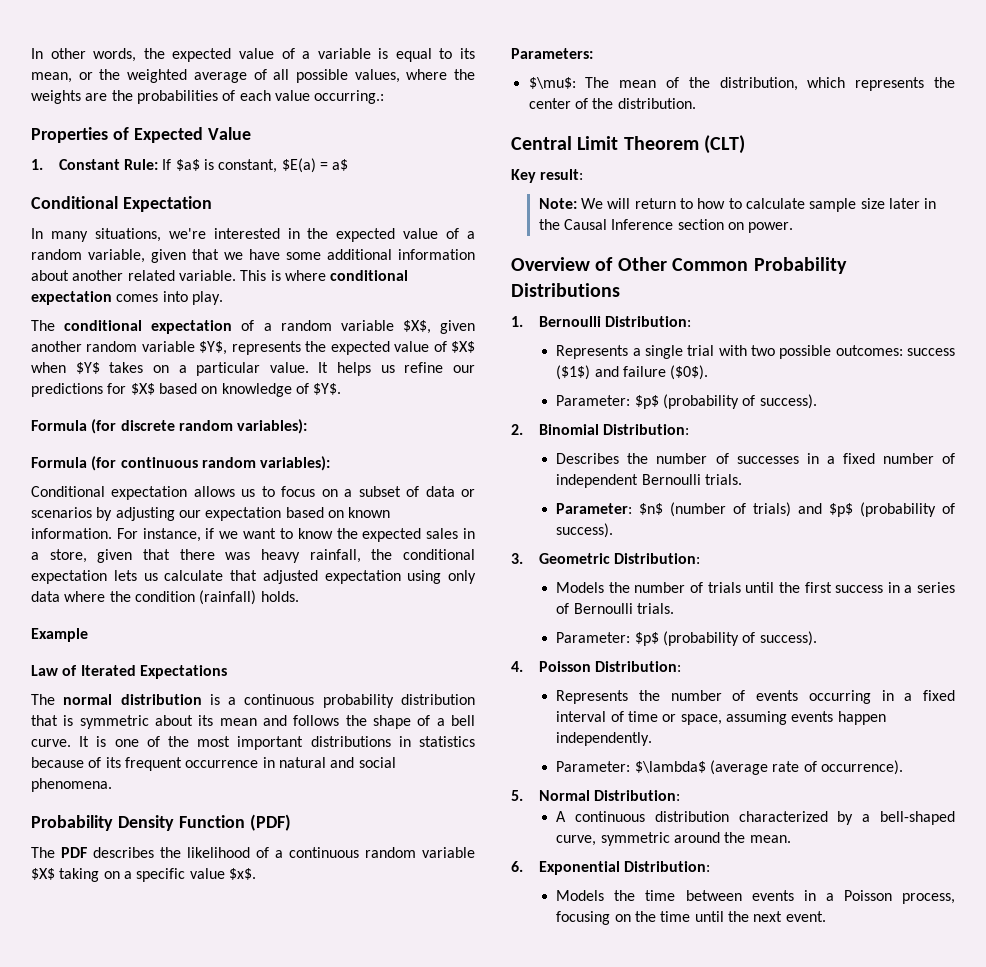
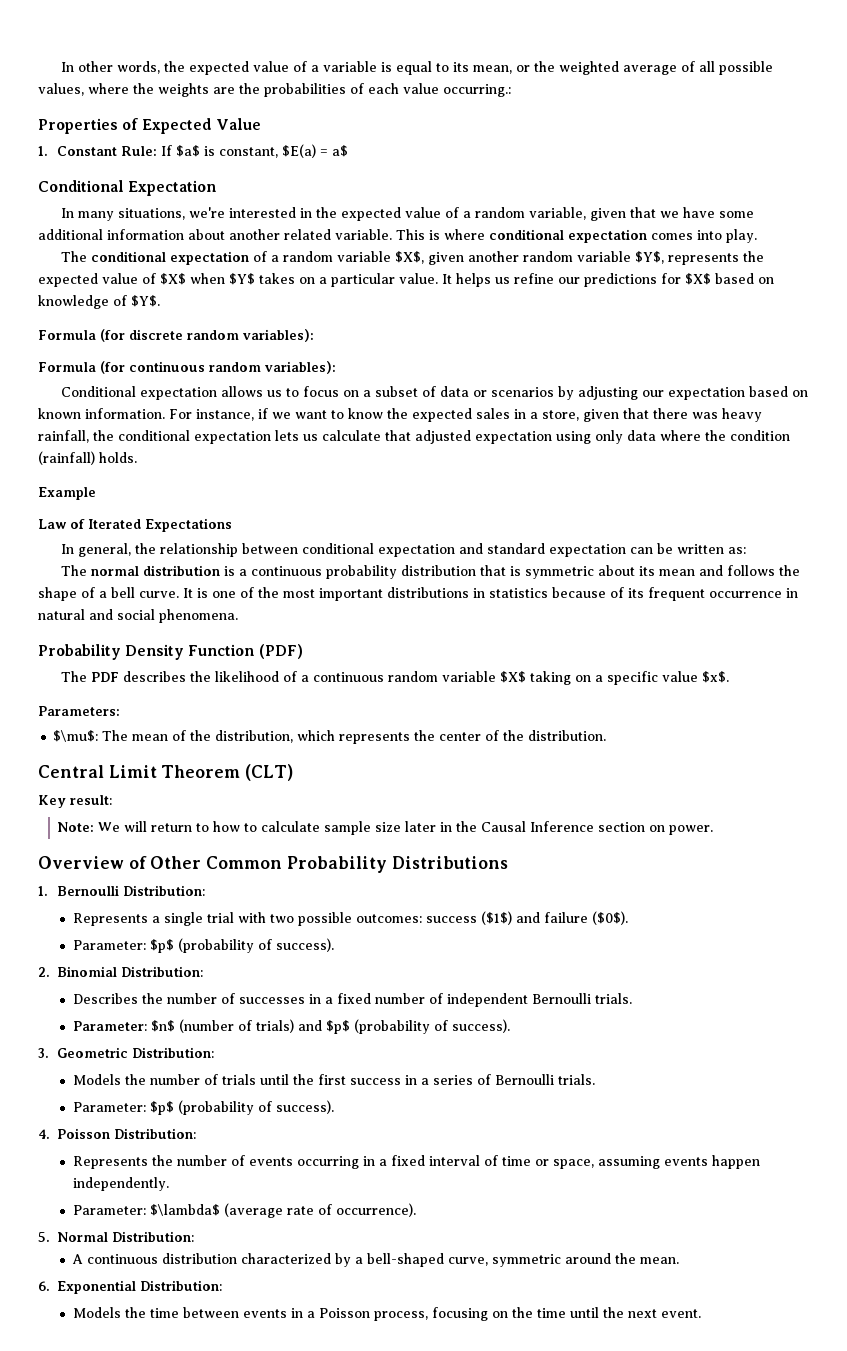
+ In general, the relationship between conditional expectation and standard expectation can be written as:

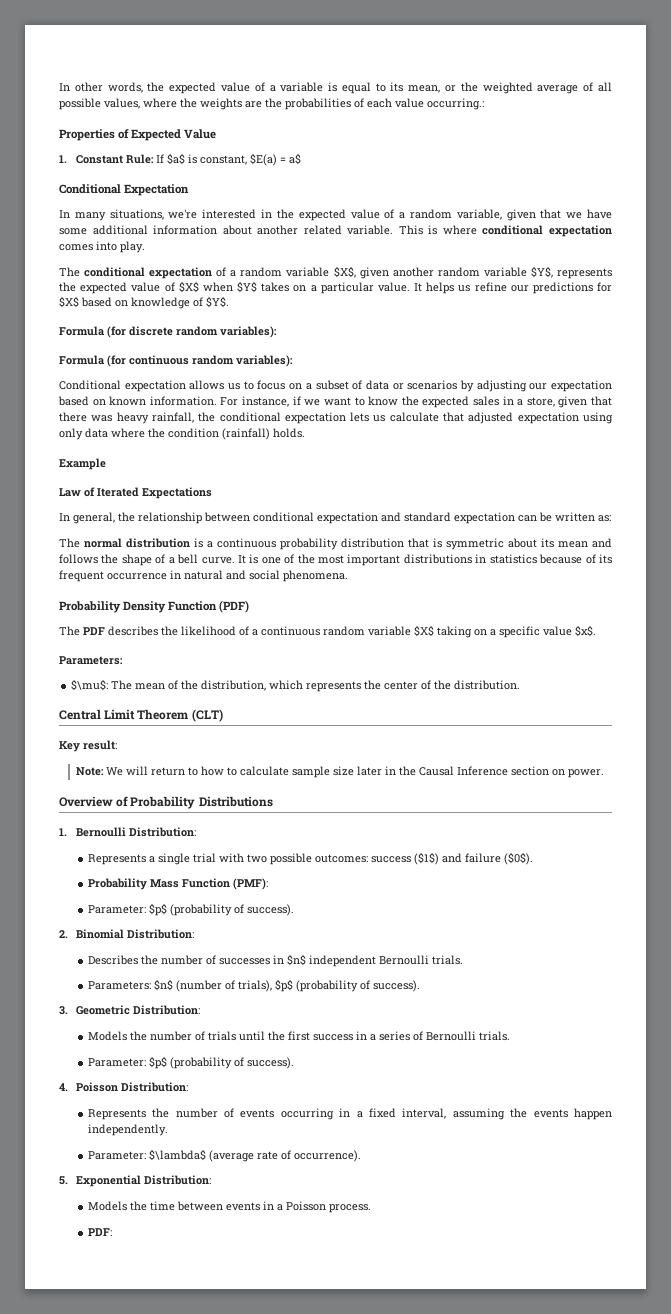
- Overview of Other Common Probability Distributions
+ Overview of Probability Distributions
+ Probability Mass Function (PMF):
- Describes the number of successes in a fixed number of independent Bernoulli trials.
+ Describes the number of successes in $n$ independent Bernoulli trials.
- Parameter: $n$ (number of trials) and $p$ (probability of success).
+ Parameters: $n$ (number of trials), $p$ (probability of success).
- Represents the number of events occurring in a fixed interval of time or space, assuming events happen independently.
+ Represents the number of events occurring in a fixed interval, assuming the events happen independently.
- 5. Normal Distribution:
- A continuous distribution characterized by a bell-shaped curve, symmetric around the mean.
- 6. Exponential Distribution:
+ 5. Exponential Distribution:
- Models the time between events in a Poisson process, focusing on the time until the next event.
+ Models the time between events in a Poisson process.
+ PDF:

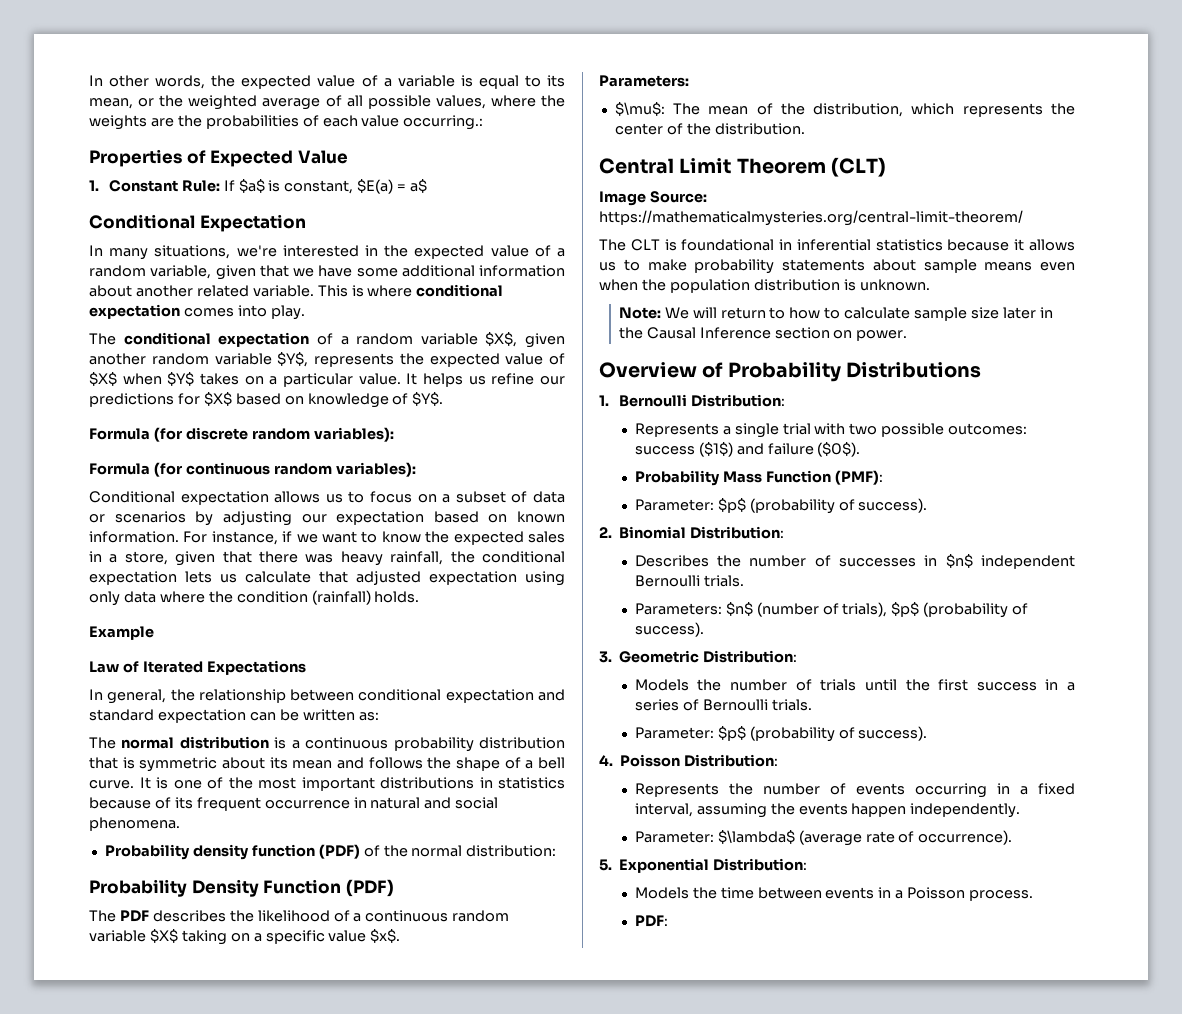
+ Probability density function (PDF) of the normal distribution:
- Key result:
+ Image Source: https://mathematicalmysteries.org/central-limit-theorem/
+ The CLT is foundational in inferential statistics because it allows us to make probability statements about sample means even when the population distribution is unknown.

